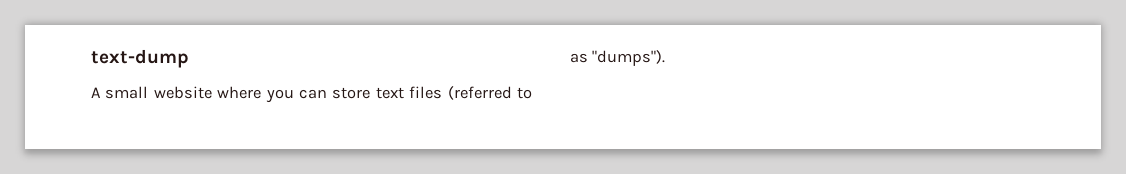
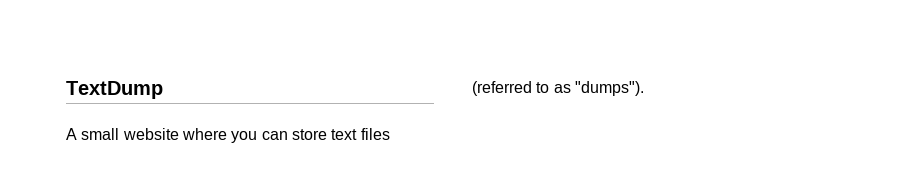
- text-dump
+ TextDump

